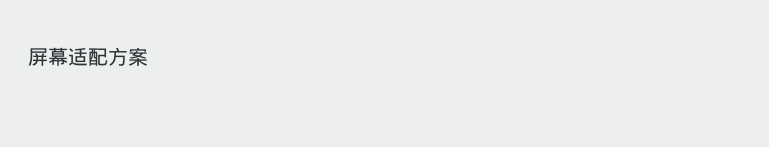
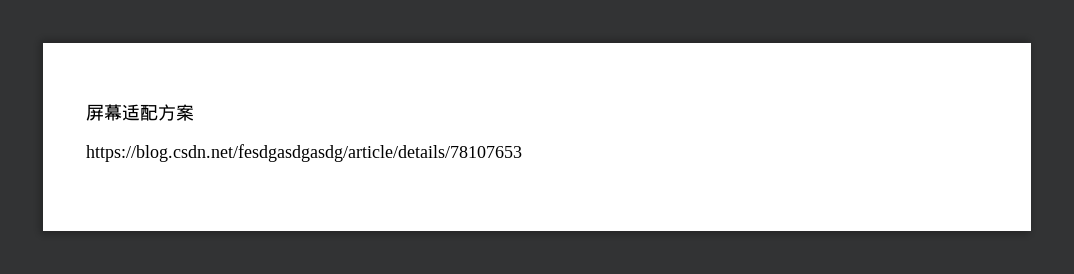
+ https://blog.csdn.net/fesdgasdgasdg/article/details/78107653

